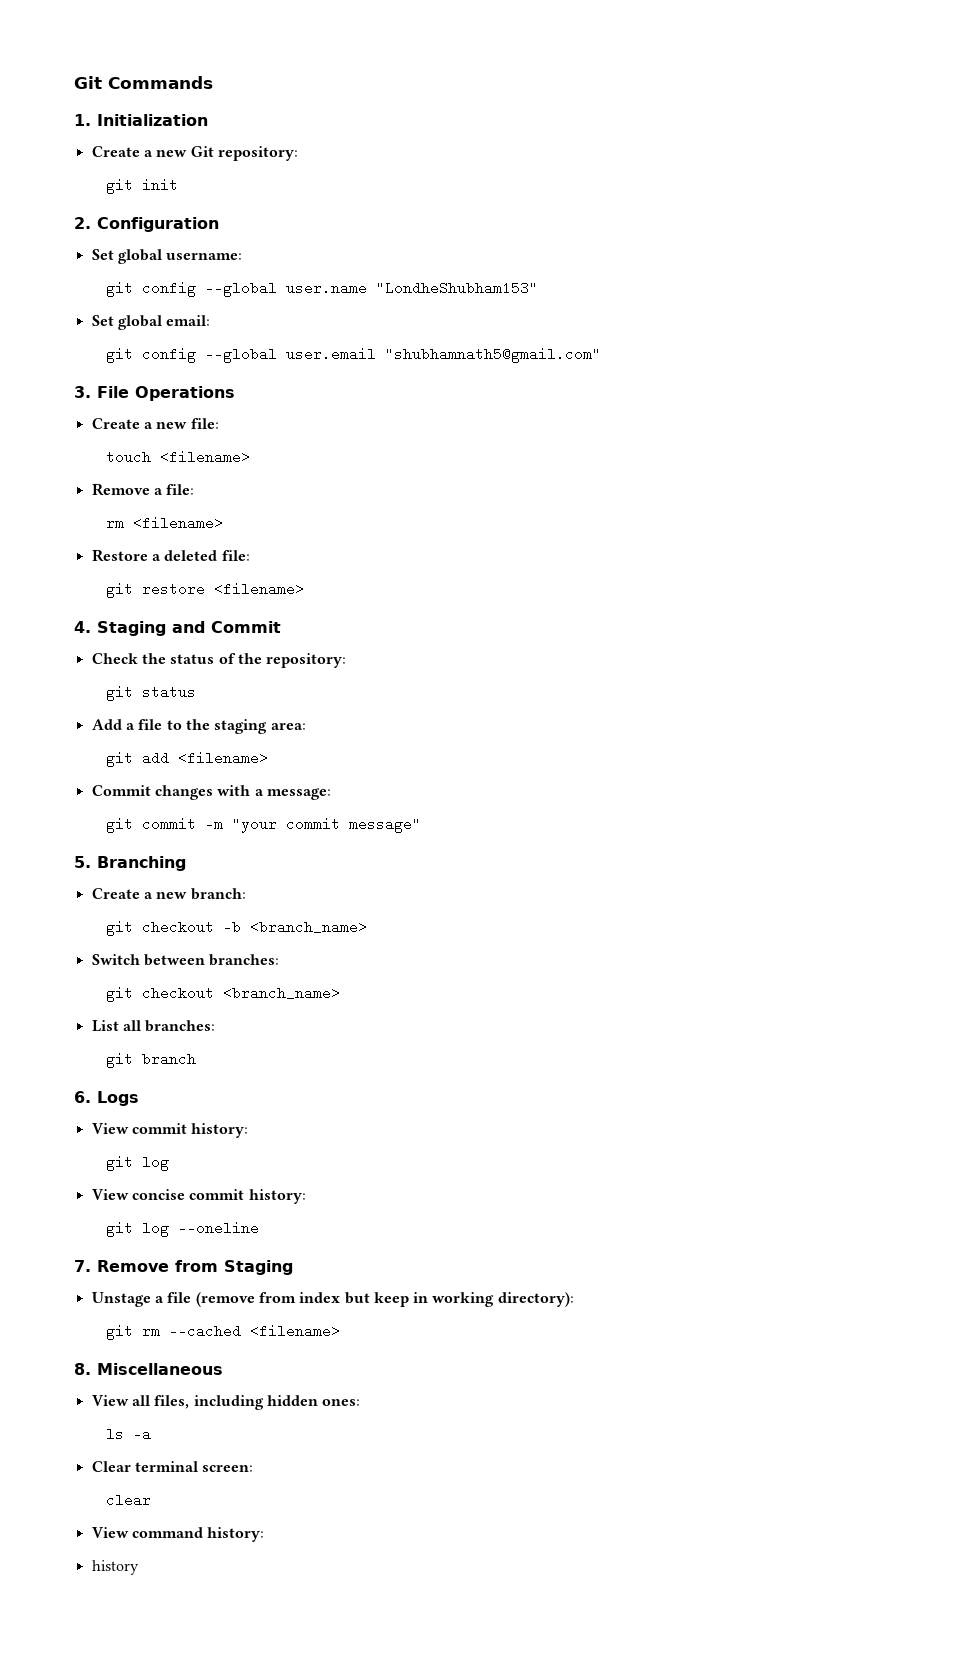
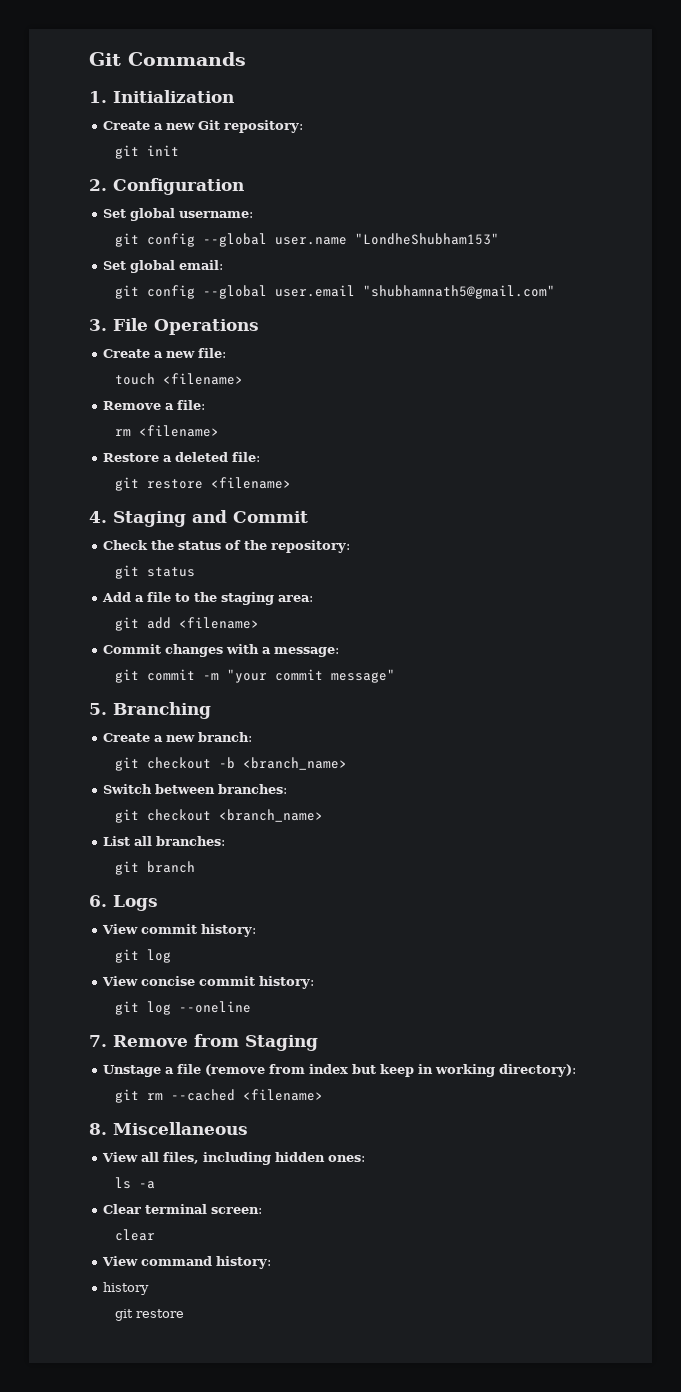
  history
+ git restore

